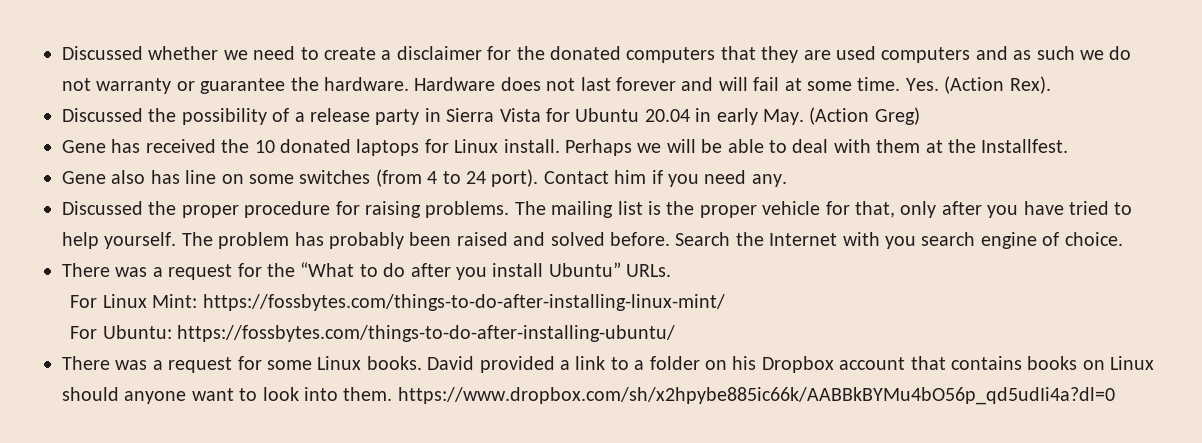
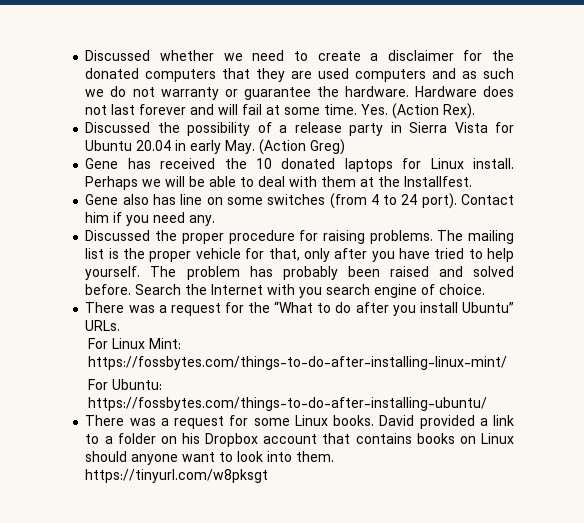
- David provided a link to a folder on his Dropbox account that contains books on Linux should anyone want to look into them. https://www.dropbox.com/sh/x2hpybe885ic66k/AABBkBYMu4bO56p_qd5udIi4a?dl=0
+ David provided a link to a folder on his Dropbox account that contains books on Linux should anyone want to look into them. https://tinyurl.com/w8pksgt

